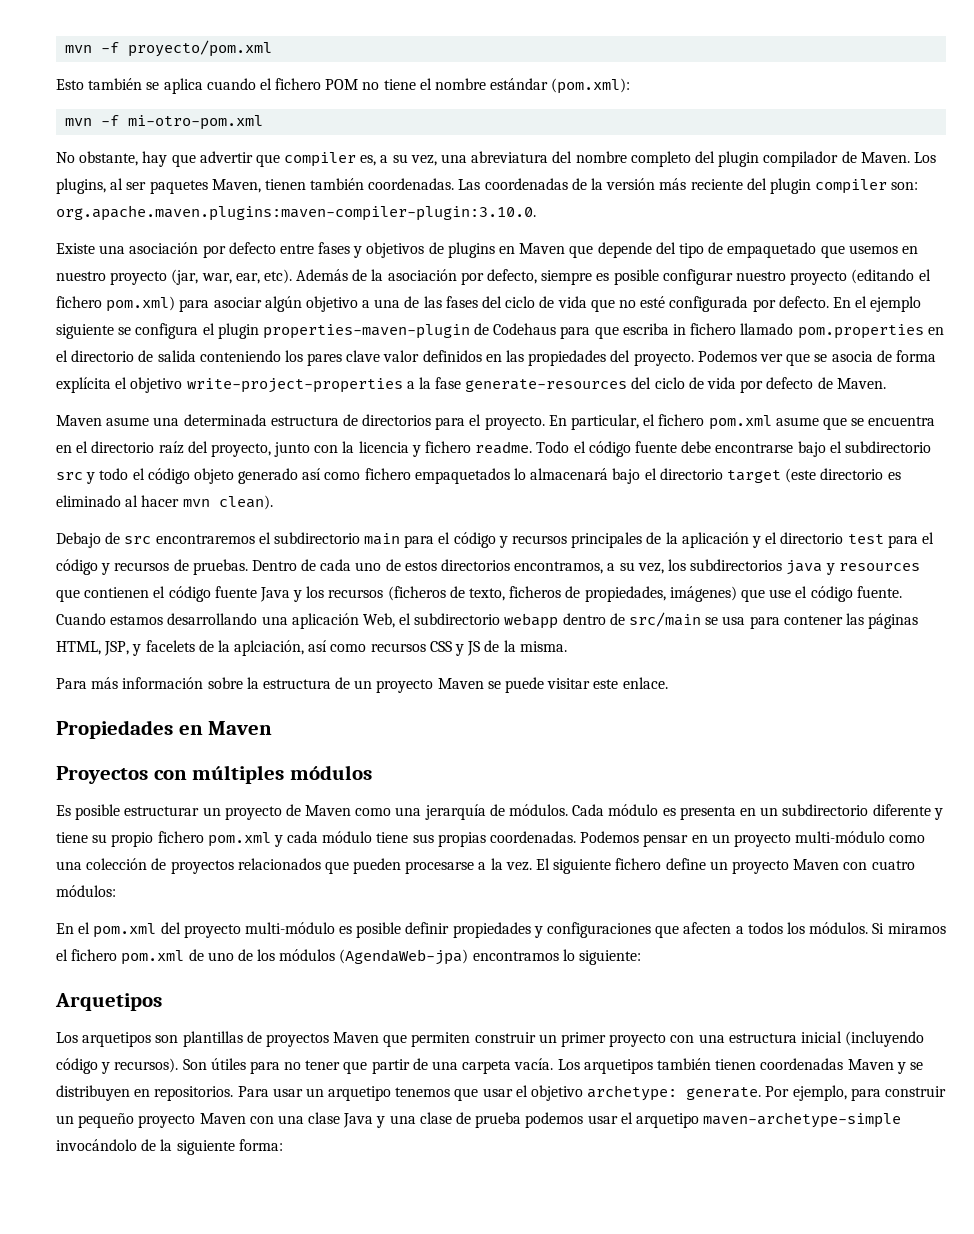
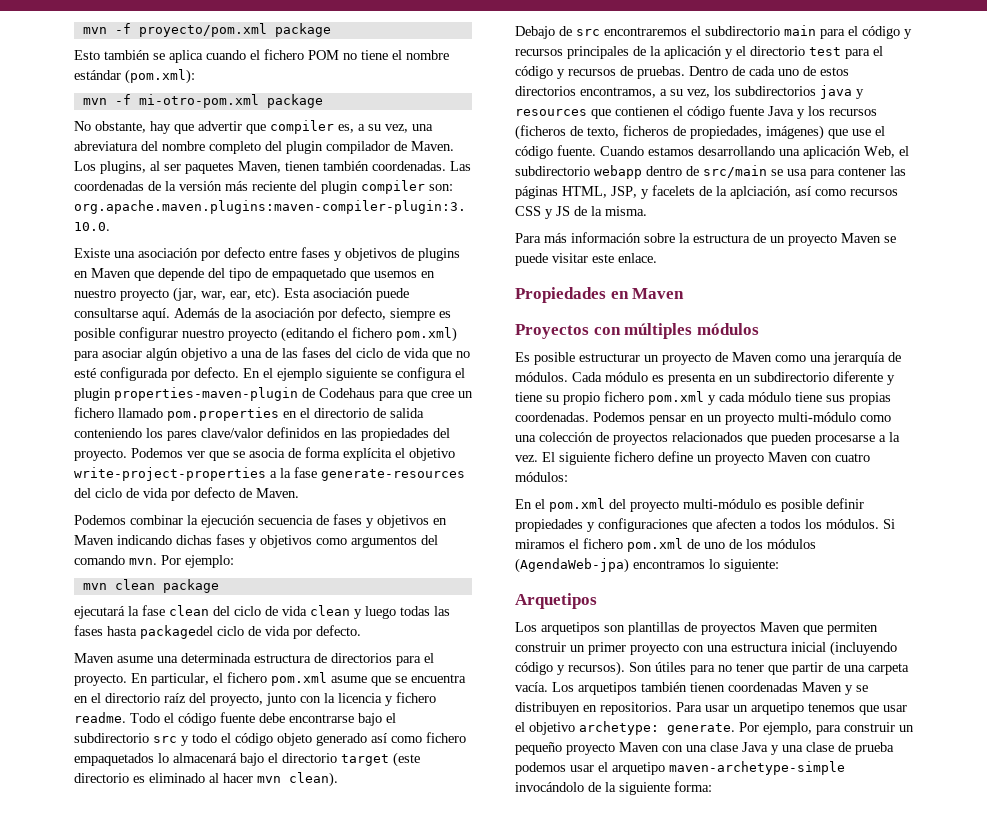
- mvn -f proyecto/pom.xml
+ mvn -f proyecto/pom.xml package
- mvn -f mi-otro-pom.xml
+ mvn -f mi-otro-pom.xml package
+ Esta asociación puede consultarse aquí.
- En el ejemplo siguiente se configura el plugin properties-maven-plugin de Codehaus para que escriba in fichero llamado pom.properties en el directorio de salida conteniendo los pares clave valor definidos en las propiedades del proyecto.
+ En el ejemplo siguiente se configura el plugin properties-maven-plugin de Codehaus para que cree un fichero llamado pom.properties en el directorio de salida conteniendo los pares clave/valor definidos en las propiedades del proyecto.
+ Podemos combinar la ejecución secuencia de fases y objetivos en Maven indicando dichas fases y objetivos como argumentos del comando mvn. Por ejemplo:
+ mvn clean package
+ ejecutará la fase clean del ciclo de vida clean y luego todas las fases hasta packagedel ciclo de vida por defecto.

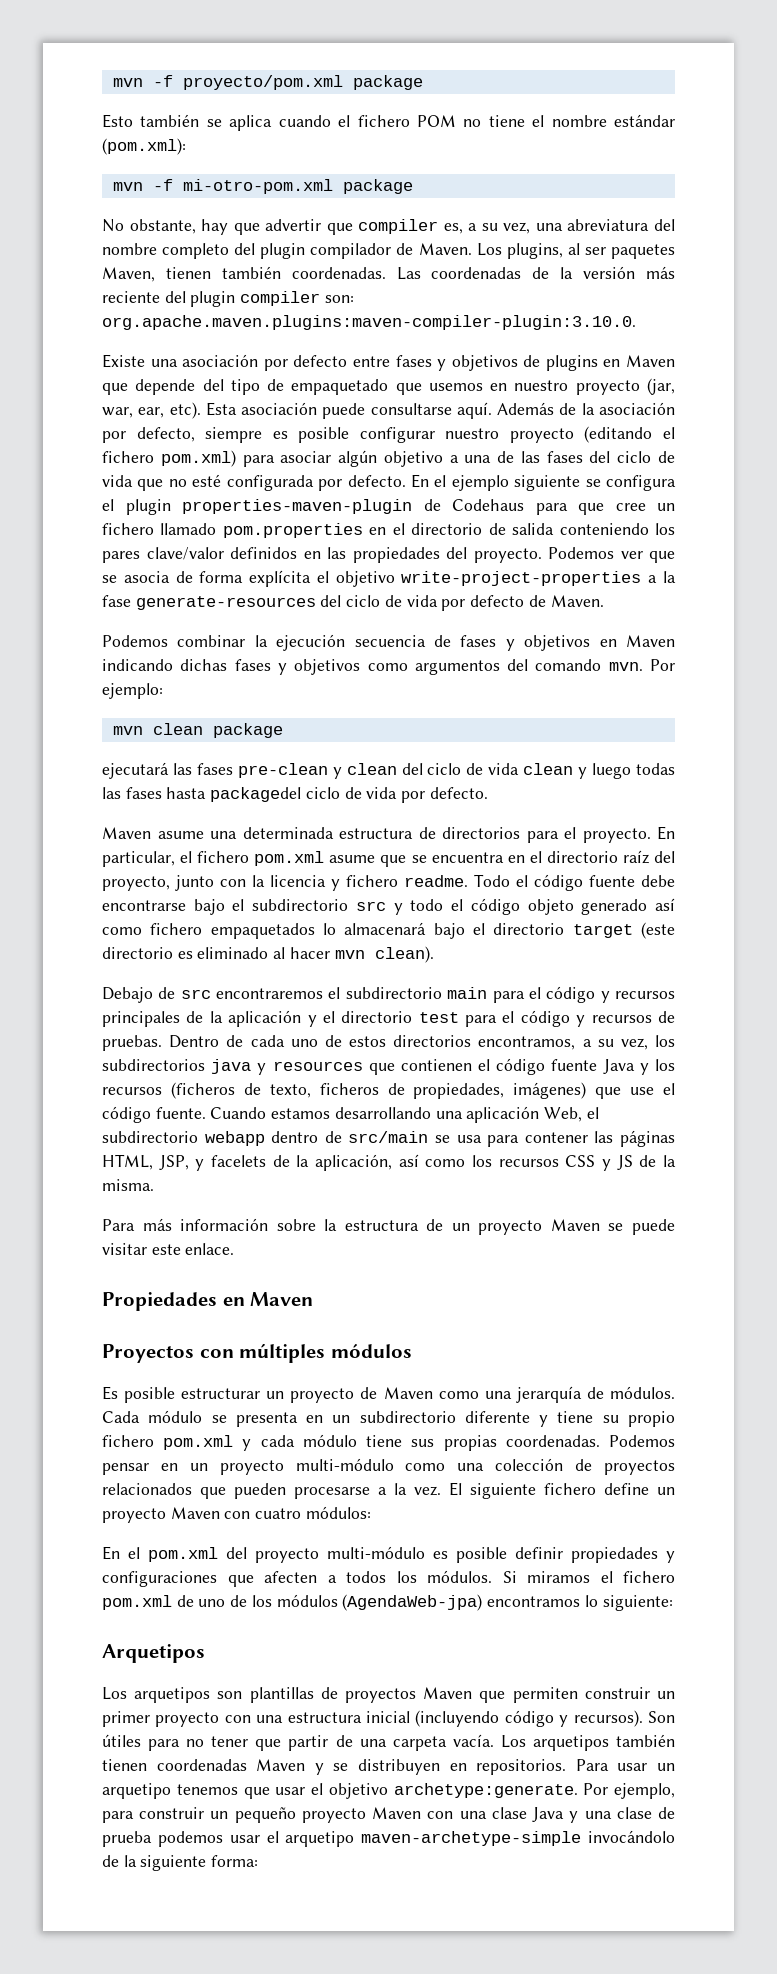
- ejecutará la fase clean del ciclo de vida clean y luego todas las fases hasta packagedel ciclo de vida por defecto.
+ ejecutará las fases pre-clean y clean del ciclo de vida clean y luego todas las fases hasta packagedel ciclo de vida por defecto.
- Cuando estamos desarrollando una aplicación Web, el subdirectorio webapp dentro de src/main se usa para contener las páginas HTML, JSP, y facelets de la aplciación, así como recursos CSS y JS de la misma.
+ Cuando estamos desarrollando una aplicación Web, el subdirectorio webapp dentro de src/main se usa para contener las páginas HTML, JSP, y facelets de la aplicación, así como los recursos CSS y JS de la misma.
- Cada módulo es presenta en un subdirectorio diferente y tiene su propio fichero pom.xml y cada módulo tiene sus propias coordenadas.
+ Cada módulo se presenta en un subdirectorio diferente y tiene su propio fichero pom.xml y cada módulo tiene sus propias coordenadas.
- Para usar un arquetipo tenemos que usar el objetivo archetype: generate.
+ Para usar un arquetipo tenemos que usar el objetivo archetype:generate.

